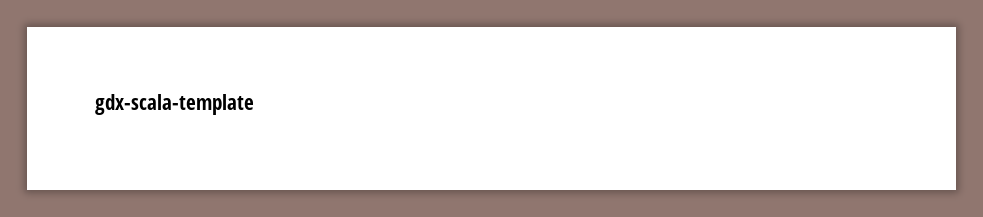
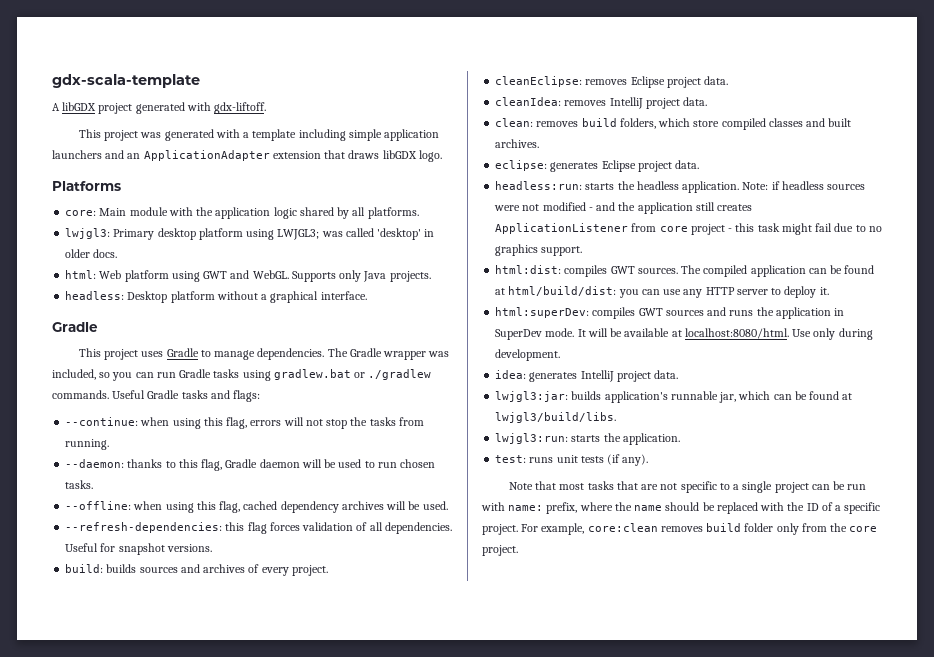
+ A libGDX project generated with gdx-liftoff.
+ This project was generated with a template including simple application launchers and an ApplicationAdapter extension that draws libGDX logo.
+ Platforms
+ core: Main module with the application logic shared by all platforms.
+ lwjgl3: Primary desktop platform using LWJGL3; was called 'desktop' in older docs.
+ html: Web platform using GWT and WebGL. Supports only Java projects.
+ headless: Desktop platform without a graphical interface.
+ Gradle
+ This project uses Gradle to manage dependencies. The Gradle wrapper was included, so you can run Gradle tasks using gradlew.bat or ./gradlew commands. Useful Gradle tasks and flags:
+ --continue: when using this flag, errors will not stop the tasks from running.
+ --daemon: thanks to this flag, Gradle daemon will be used to run chosen tasks.
+ --offline: when using this flag, cached dependency archives will be used.
+ --refresh-dependencies: this flag forces validation of all dependencies. Useful for snapshot versions.
+ build: builds sources and archives of every project.
+ cleanEclipse: removes Eclipse project data.
+ cleanIdea: removes IntelliJ project data.
+ clean: removes build folders, which store compiled classes and built archives.
+ eclipse: generates Eclipse project data.
+ headless:run: starts the headless application. Note: if headless sources were not modified - and the application still creates ApplicationListener from core project - this task might fail due to no graphics support.
+ html:dist: compiles GWT sources. The compiled application can be found at html/build/dist: you can use any HTTP server to deploy it.
+ html:superDev: compiles GWT sources and runs the application in SuperDev mode. It will be available at localhost:8080/html. Use only during development.
+ idea: generates IntelliJ project data.
+ lwjgl3:jar: builds application's runnable jar, which can be found at lwjgl3/build/libs.
+ lwjgl3:run: starts the application.
+ test: runs unit tests (if any).
+ Note that most tasks that are not specific to a single project can be run with name: prefix, where the name should be replaced with the ID of a specific project. For example, core:clean removes build folder only from the core project.

